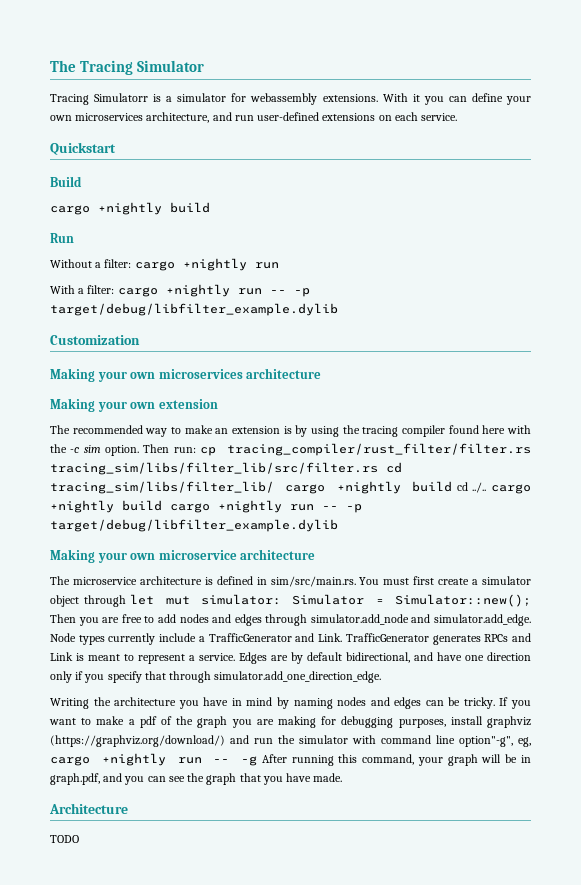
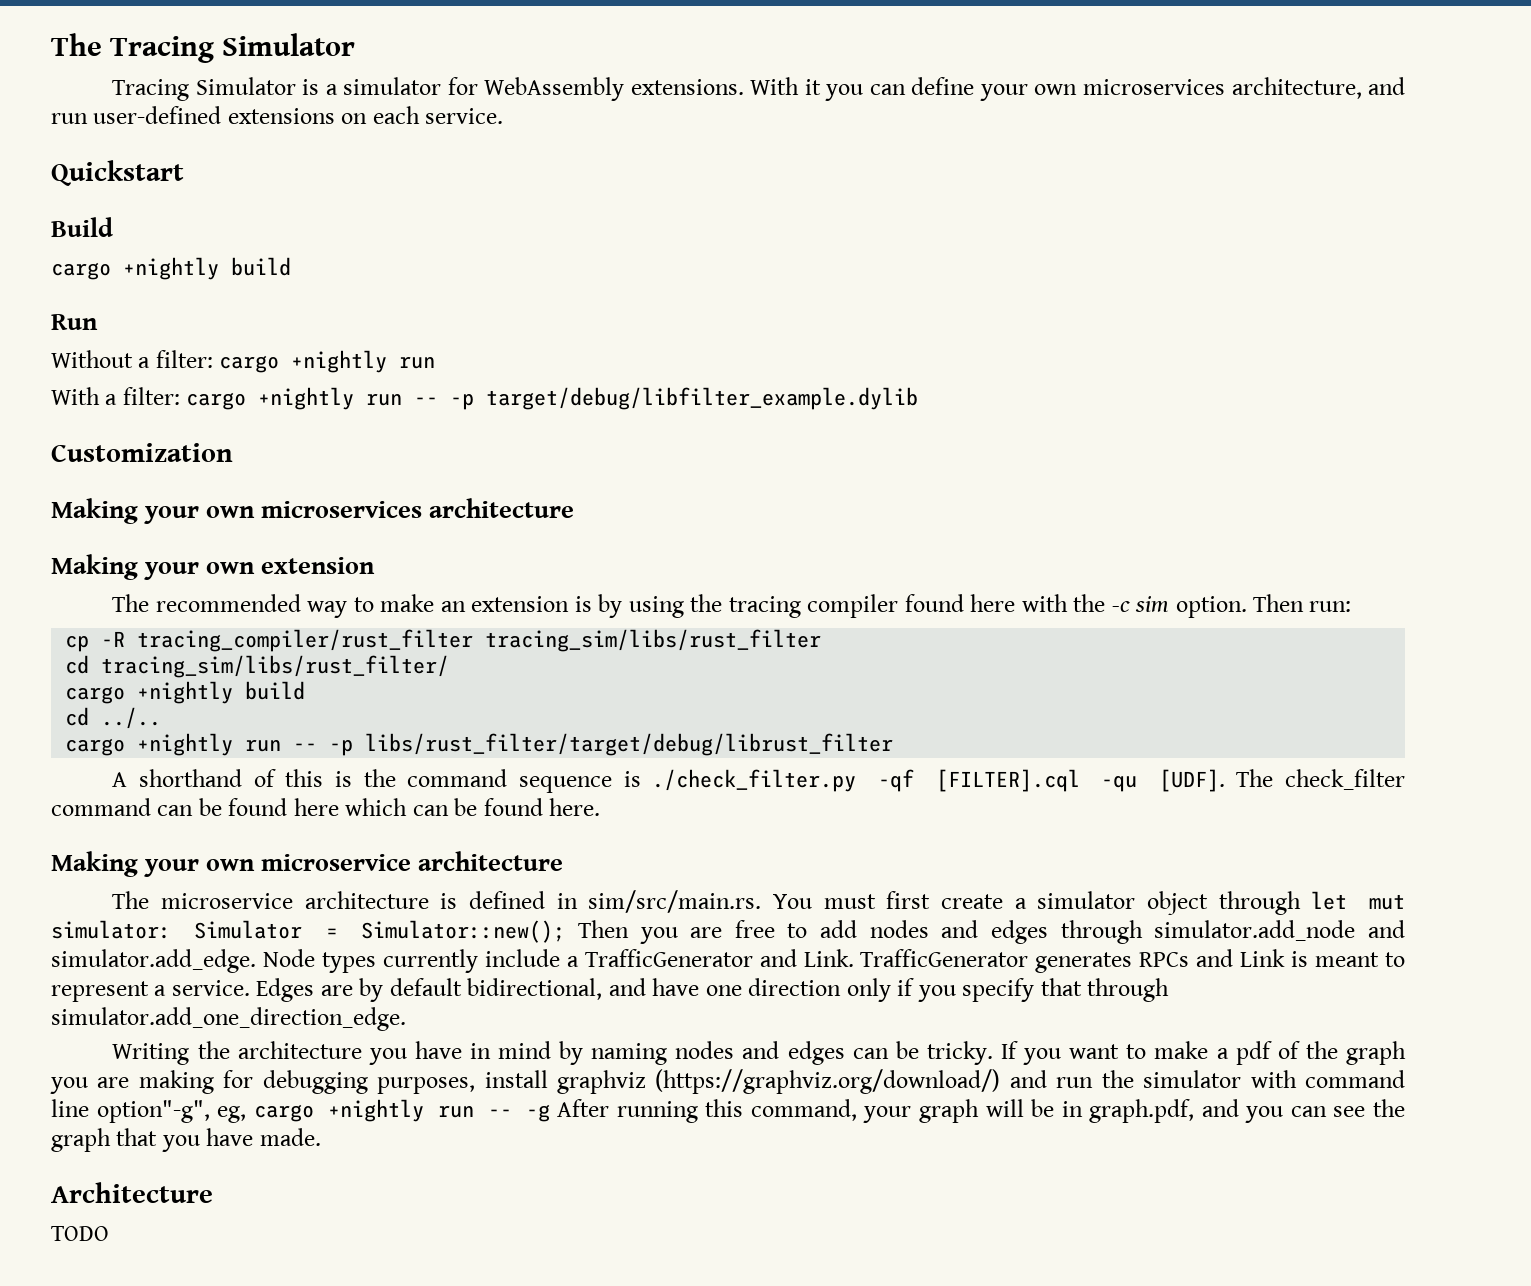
- Tracing Simulatorr is a simulator for webassembly extensions.
+ Tracing Simulator is a simulator for WebAssembly extensions.
- Then run: cp tracing_compiler/rust_filter/filter.rs tracing_sim/libs/filter_lib/src/filter.rs cd tracing_sim/libs/filter_lib/ cargo +nightly build cd ../.. cargo +nightly build cargo +nightly run -- -p target/debug/libfilter_example.dylib
+ Then run:
+ cp -R tracing_compiler/rust_filter tracing_sim/libs/rust_filter
+ cd tracing_sim/libs/rust_filter/
+ cargo +nightly build
+ cd ../..
+ cargo +nightly run -- -p libs/rust_filter/target/debug/librust_filter
+ A shorthand of this is the command sequence is ./check_filter.py -qf [FILTER].cql -qu [UDF]. The check_filter command can be found here which can be found here.

